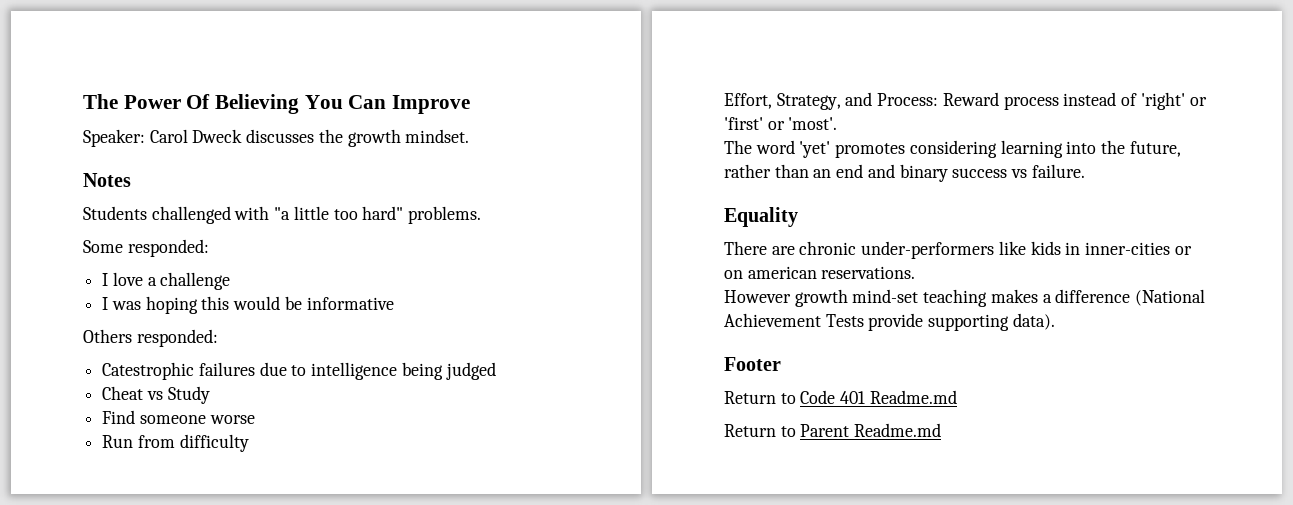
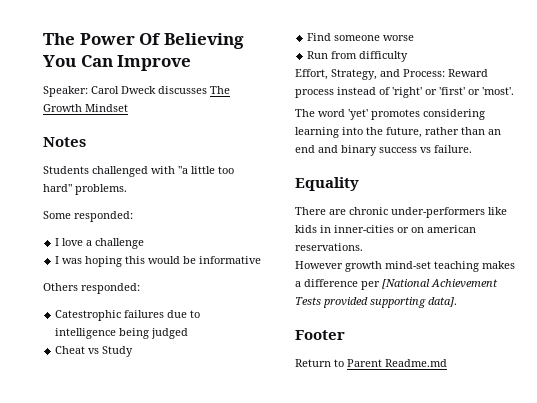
- Speaker: Carol Dweck discusses the growth mindset.
+ Speaker: Carol Dweck discusses The Growth Mindset
- However growth mind-set teaching makes a difference (National Achievement Tests provide supporting data).
+ However growth mind-set teaching makes a difference per [National Achievement Tests provided supporting data].
  Footer
- Return to Code 401 Readme.md

